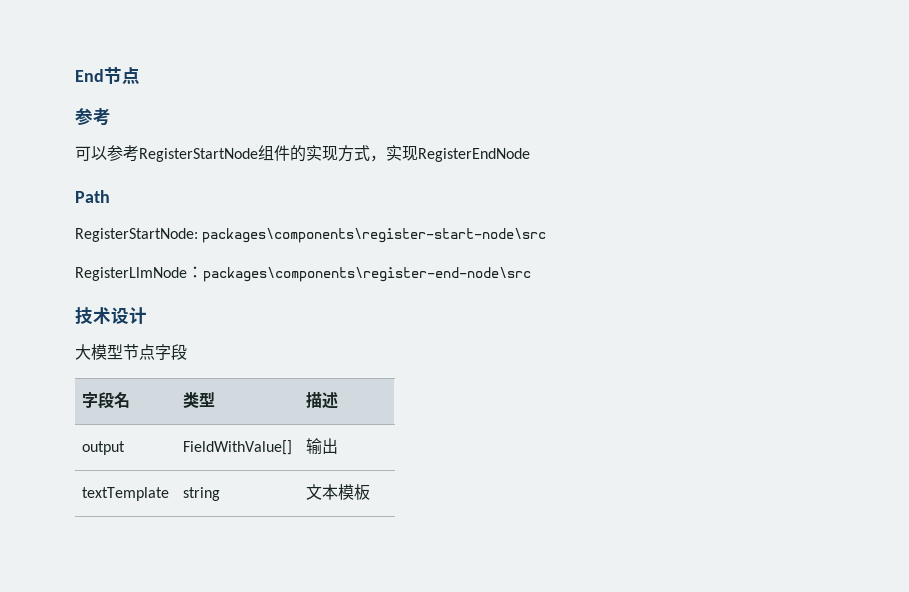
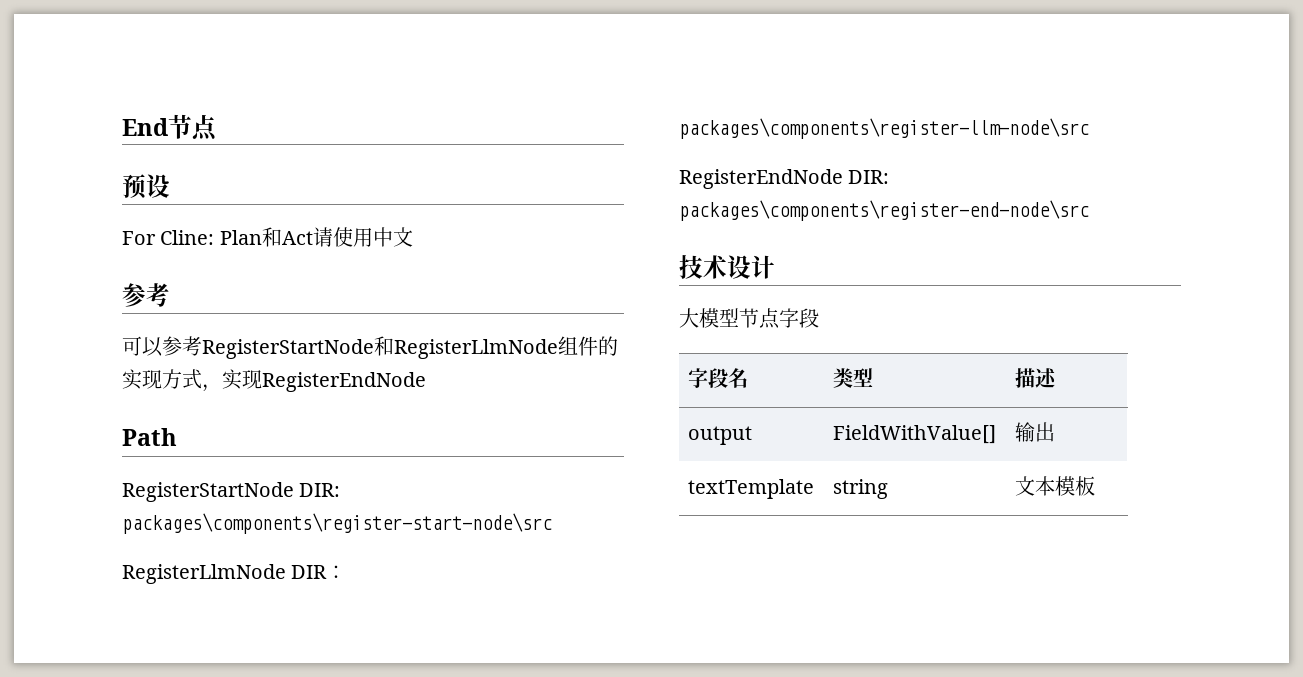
+ 预设
+ For Cline: Plan和Act请使用中文
- 可以参考RegisterStartNode组件的实现方式，实现RegisterEndNode
+ 可以参考RegisterStartNode和RegisterLlmNode组件的实现方式，实现RegisterEndNode
- RegisterStartNode: packages\components\register-start-node\src
+ RegisterStartNode DIR: packages\components\register-start-node\src
- RegisterLlmNode：packages\components\register-end-node\src
+ RegisterLlmNode DIR：packages\components\register-llm-node\src
+ RegisterEndNode DIR: packages\components\register-end-node\src

